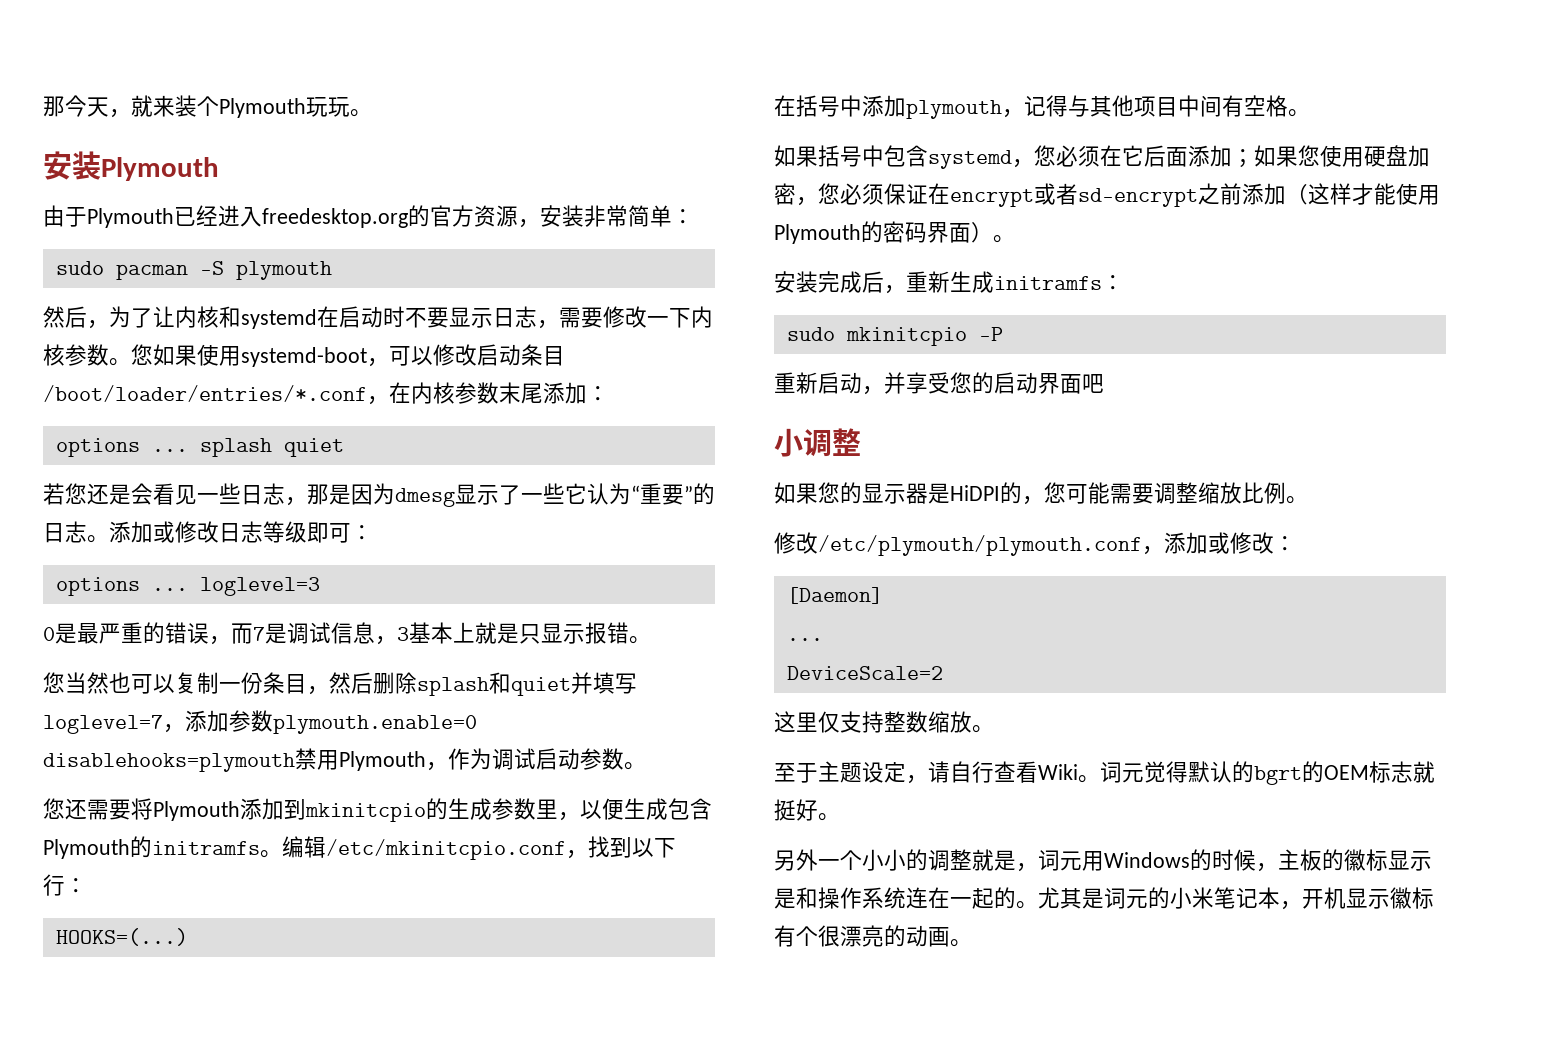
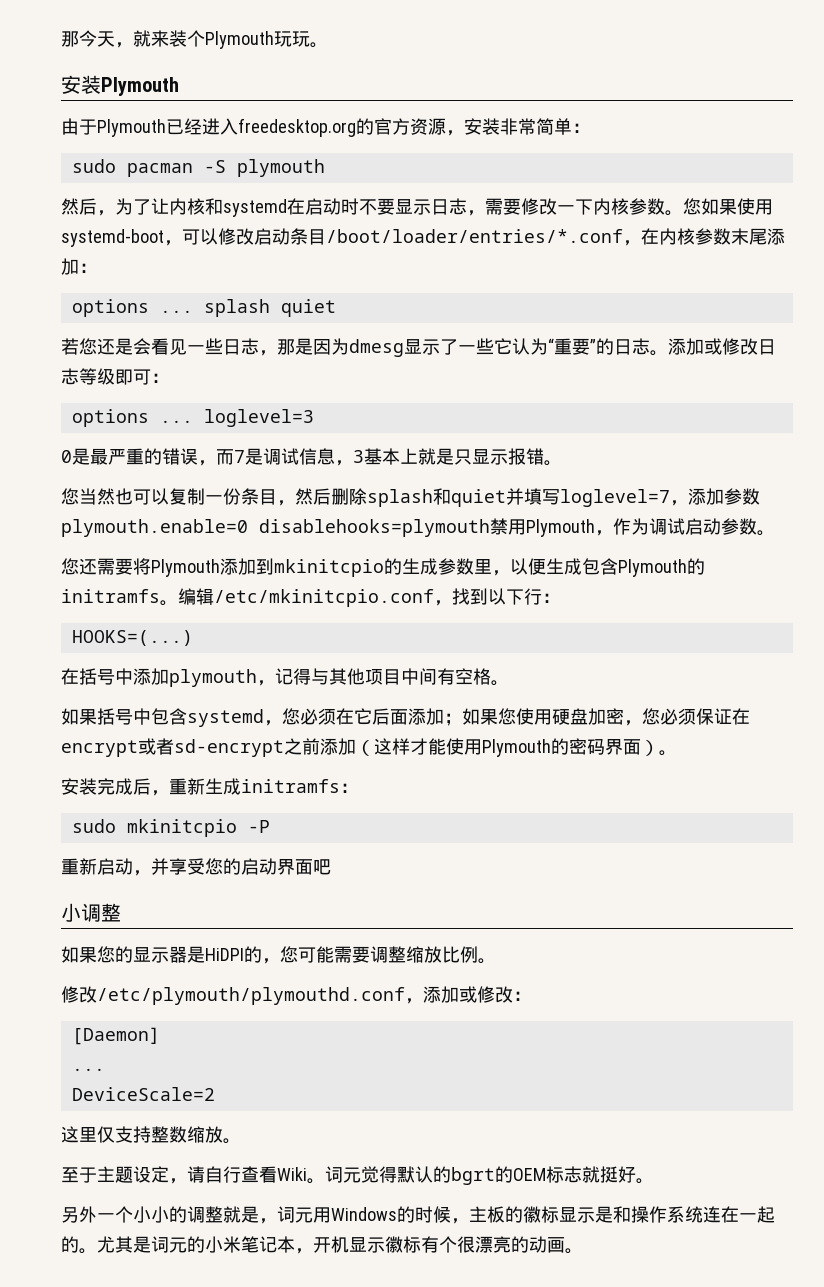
- 修改/etc/plymouth/plymouth.conf，添加或修改：
+ 修改/etc/plymouth/plymouthd.conf，添加或修改：

